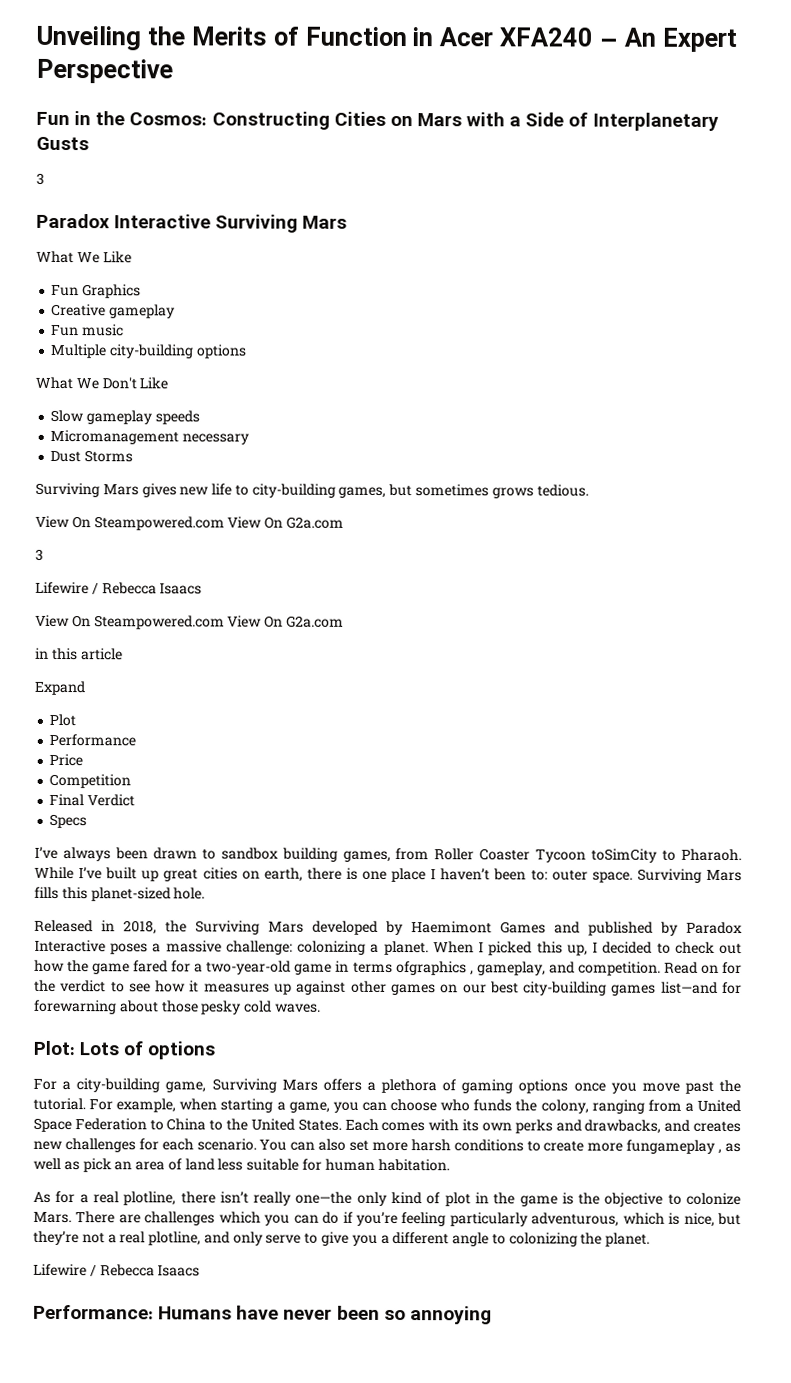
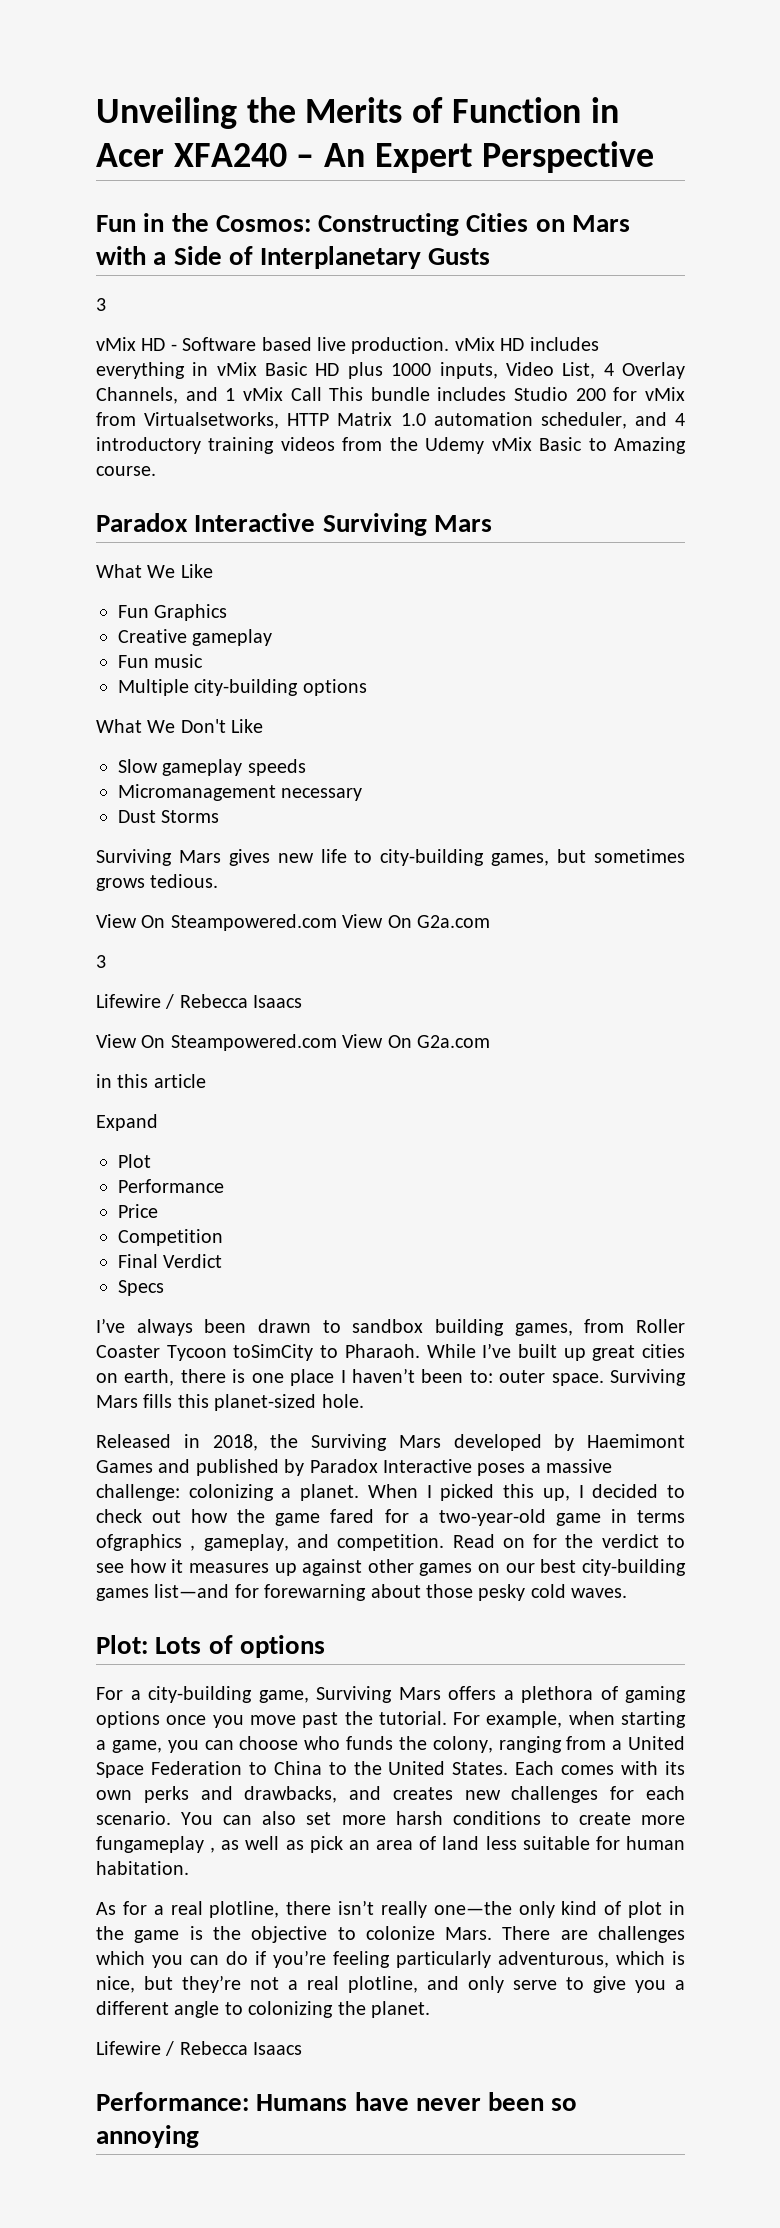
+ vMix HD - Software based live production. vMix HD includes everything in vMix Basic HD plus 1000 inputs, Video List, 4 Overlay Channels, and 1 vMix Call This bundle includes Studio 200 for vMix from Virtualsetworks, HTTP Matrix 1.0 automation scheduler, and 4 introductory training videos from the Udemy vMix Basic to Amazing course.

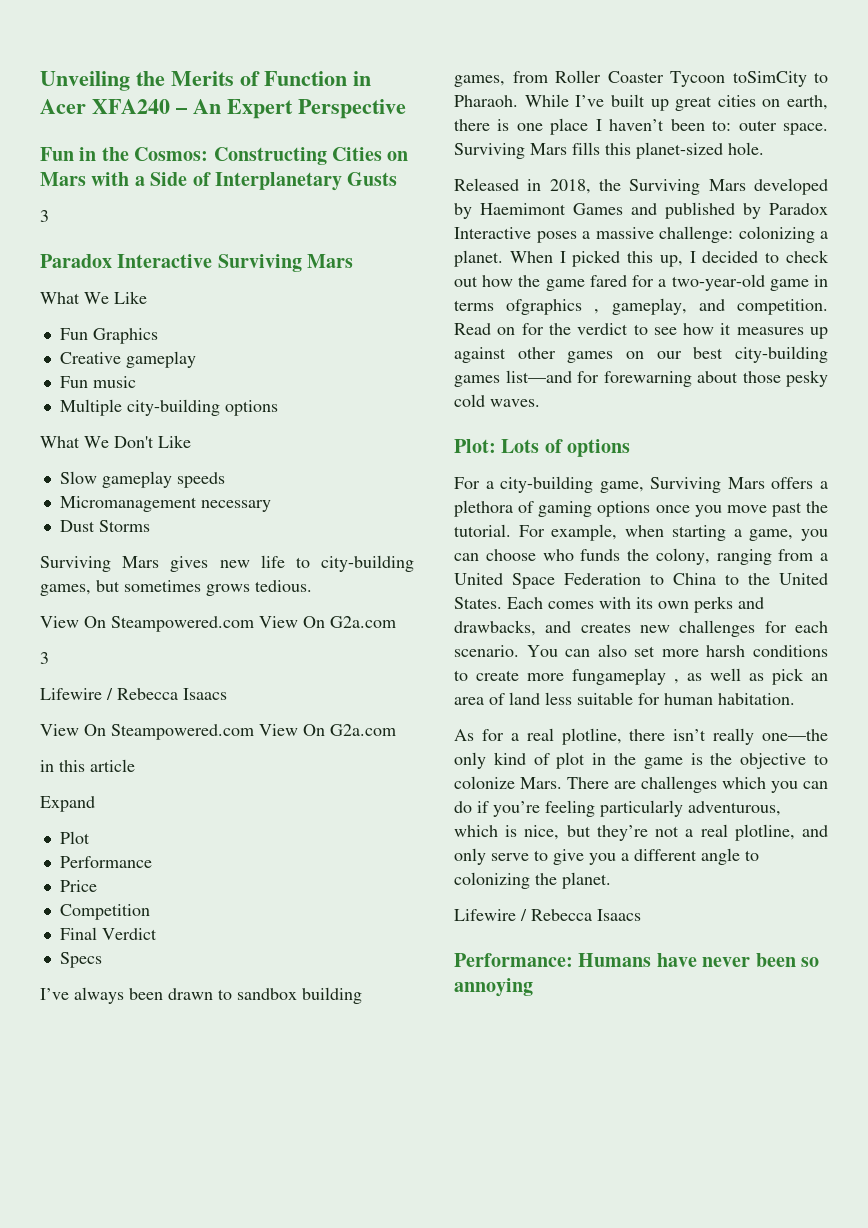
- vMix HD - Software based live production. vMix HD includes everything in vMix Basic HD plus 1000 inputs, Video List, 4 Overlay Channels, and 1 vMix Call This bundle includes Studio 200 for vMix from Virtualsetworks, HTTP Matrix 1.0 automation scheduler, and 4 introductory training videos from the Udemy vMix Basic to Amazing course.

